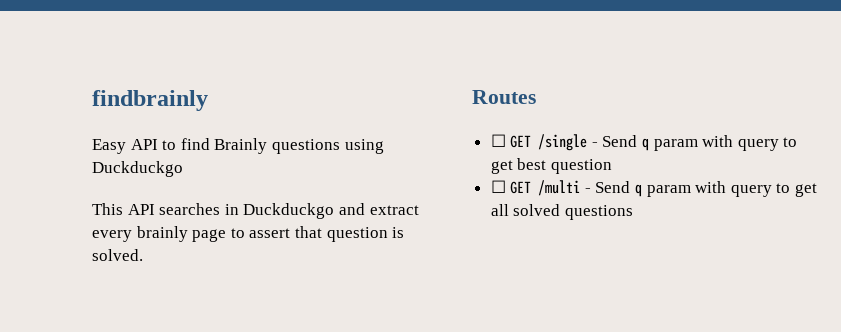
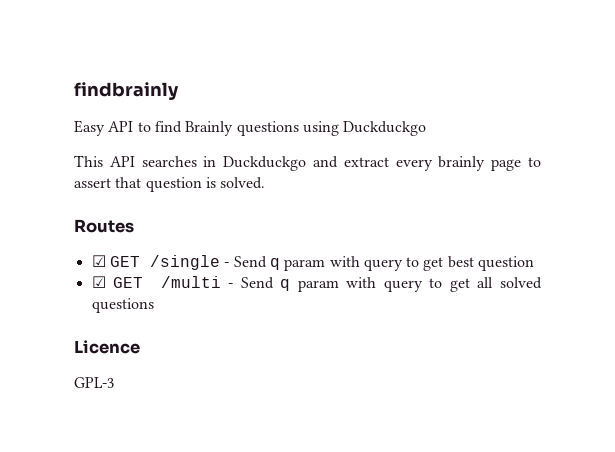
- ☐ GET /single - Send q param with query to get best question
+ ☑ GET /single - Send q param with query to get best question
- ☐ GET /multi - Send q param with query to get all solved questions
+ ☑ GET /multi - Send q param with query to get all solved questions
+ Licence
+ GPL-3

